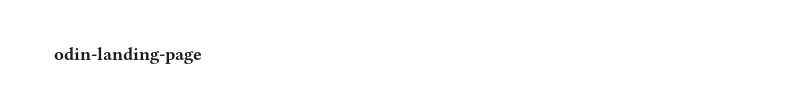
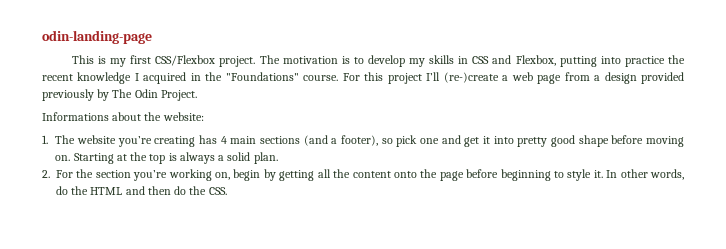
+ This is my first CSS/Flexbox project. The motivation is to develop my skills in CSS and Flexbox, putting into practice the recent knowledge I acquired in the "Foundations" course. For this project I’ll (re-)create a web page from a design provided previously by The Odin Project.
+ Informations about the website:
+ 1. The website you’re creating has 4 main sections (and a footer), so pick one and get it into pretty good shape before moving on. Starting at the top is always a solid plan.
+ 2. For the section you’re working on, begin by getting all the content onto the page before beginning to style it. In other words, do the HTML and then do the CSS.

